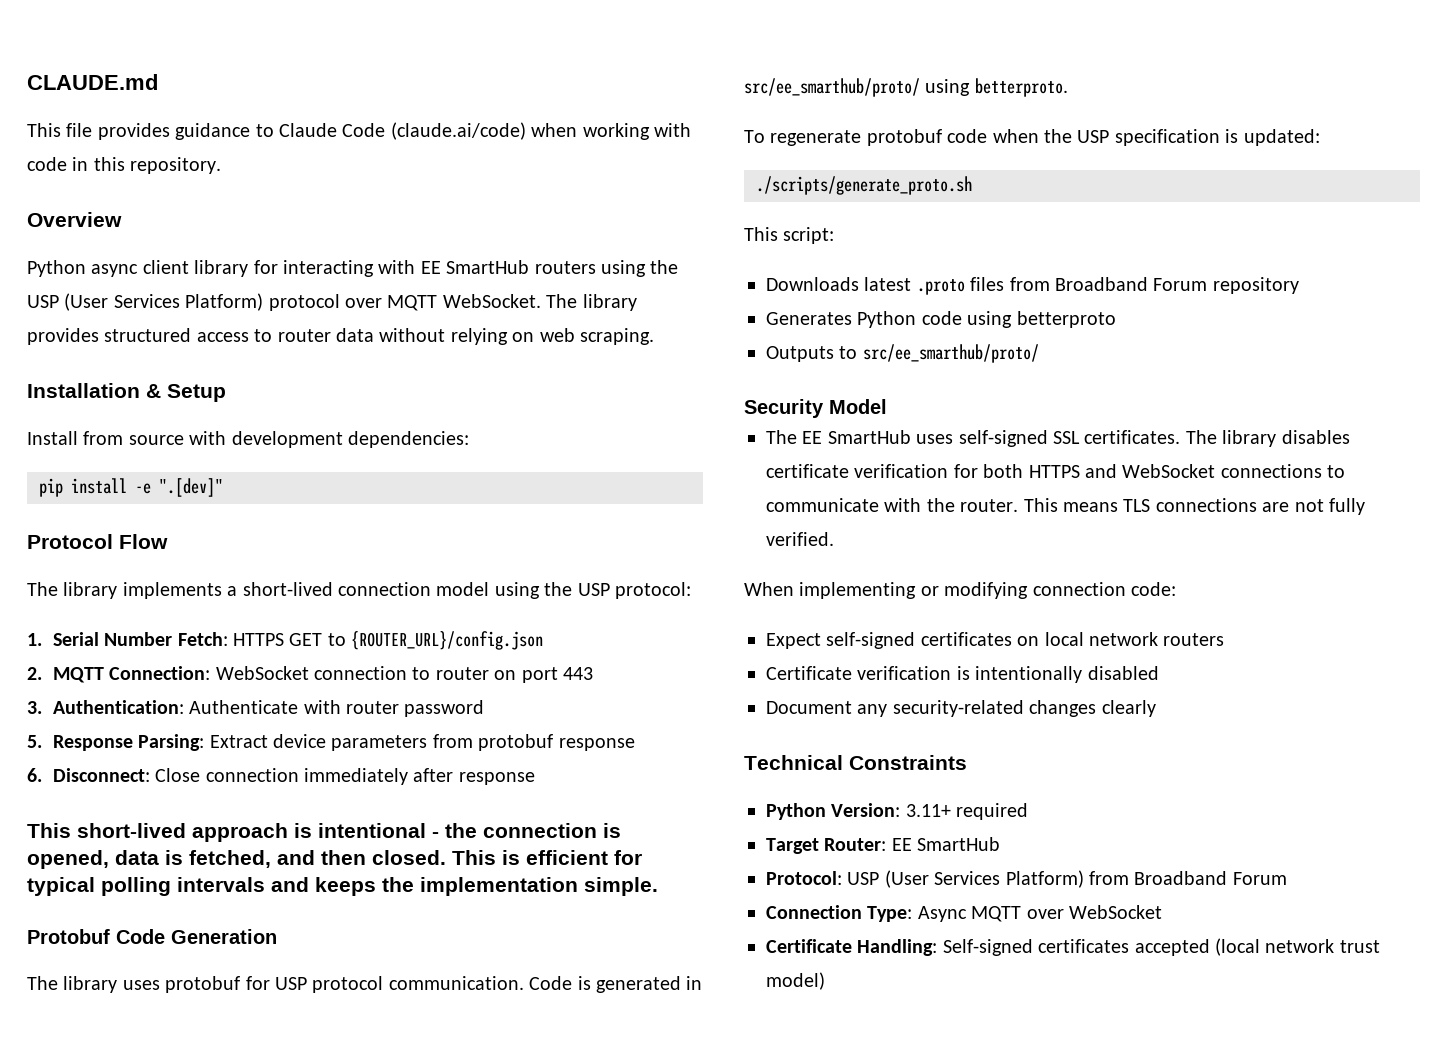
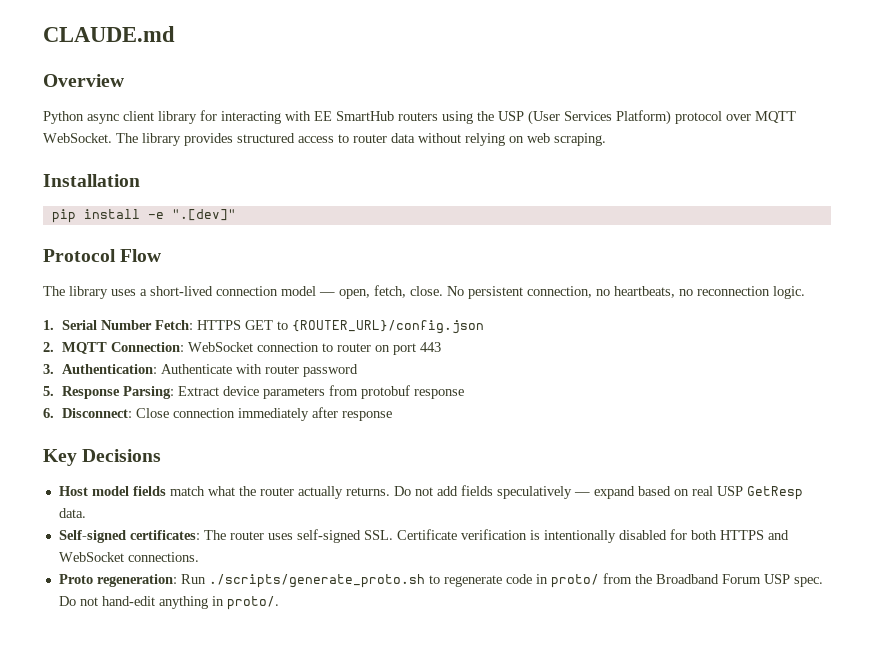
- This file provides guidance to Claude Code (claude.ai/code) when working with code in this repository.
- Installation & Setup
- Install from source with development dependencies:
+ Installation
- The library implements a short-lived connection model using the USP protocol:
+ The library uses a short-lived connection model — open, fetch, close. No persistent connection, no heartbeats, no reconnection logic.
- This short-lived approach is intentional - the connection is opened, data is fetched, and then closed. This is efficient for typical polling intervals and keeps the implementation simple.
- Protobuf Code Generation
- The library uses protobuf for USP protocol communication. Code is generated in src/ee_smarthub/proto/ using betterproto.
- To regenerate protobuf code when the USP specification is updated:
- ./scripts/generate_proto.sh
- This script:
- Downloads latest .proto files from Broadband Forum repository
- Generates Python code using betterproto
- Outputs to src/ee_smarthub/proto/
- Security Model
- The EE SmartHub uses self-signed SSL certificates. The library disables certificate verification for both HTTPS and WebSocket connections to communicate with the router. This means TLS connections are not fully verified.
- When implementing or modifying connection code:
- Expect self-signed certificates on local network routers
- Certificate verification is intentionally disabled
- Document any security-related changes clearly
- Technical Constraints
- Python Version: 3.11+ required
- Target Router: EE SmartHub
- Protocol: USP (User Services Platform) from Broadband Forum
- Connection Type: Async MQTT over WebSocket
- Certificate Handling: Self-signed certificates accepted (local network trust model)
+ Key Decisions
+ Host model fields match what the router actually returns. Do not add fields speculatively — expand based on real USP GetResp data.
+ Self-signed certificates: The router uses self-signed SSL. Certificate verification is intentionally disabled for both HTTPS and WebSocket connections.
+ Proto regeneration: Run ./scripts/generate_proto.sh to regenerate code in proto/ from the Broadband Forum USP spec. Do not hand-edit anything in proto/.

